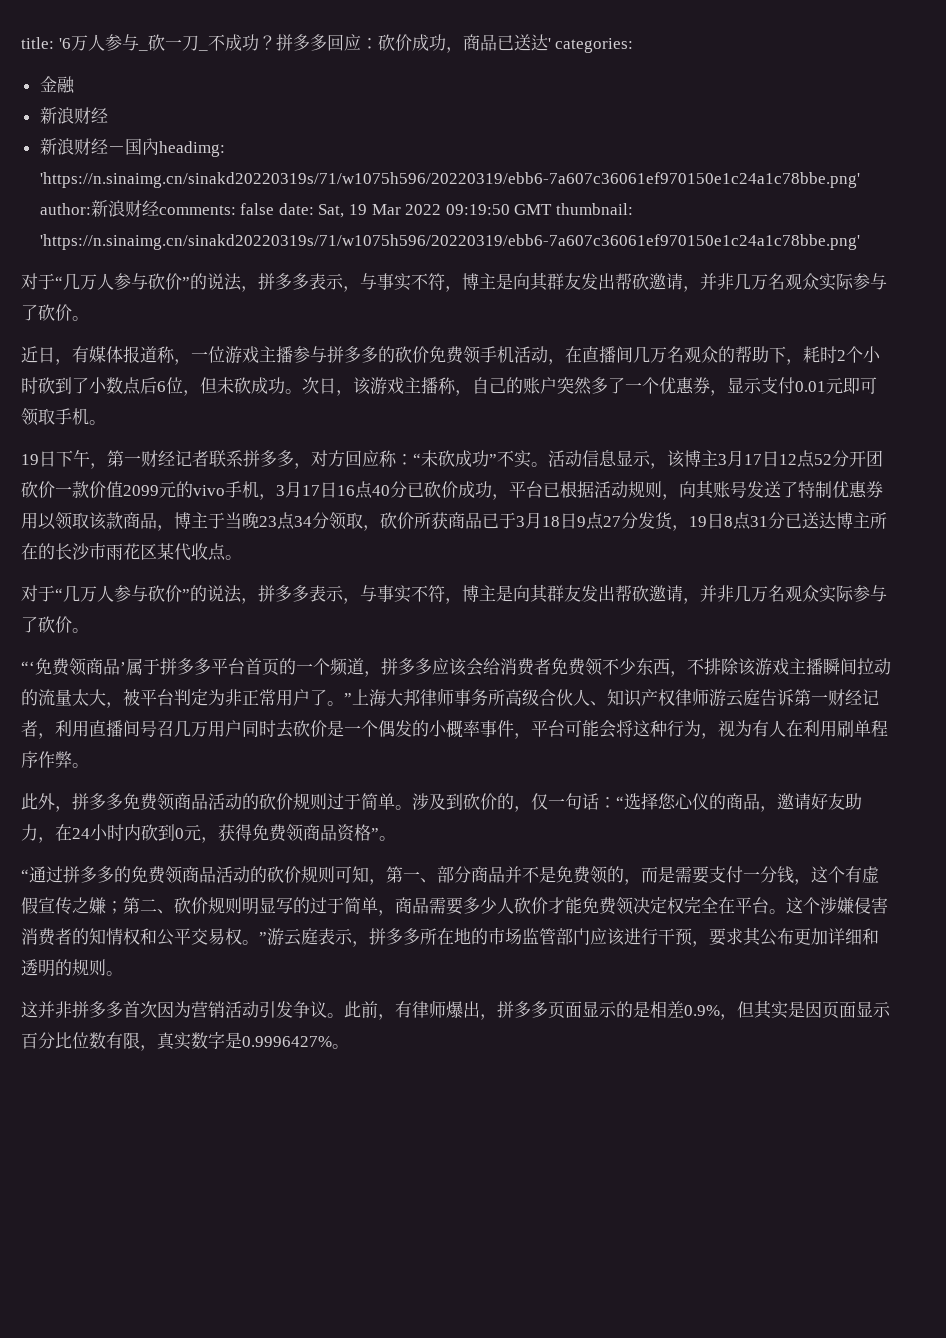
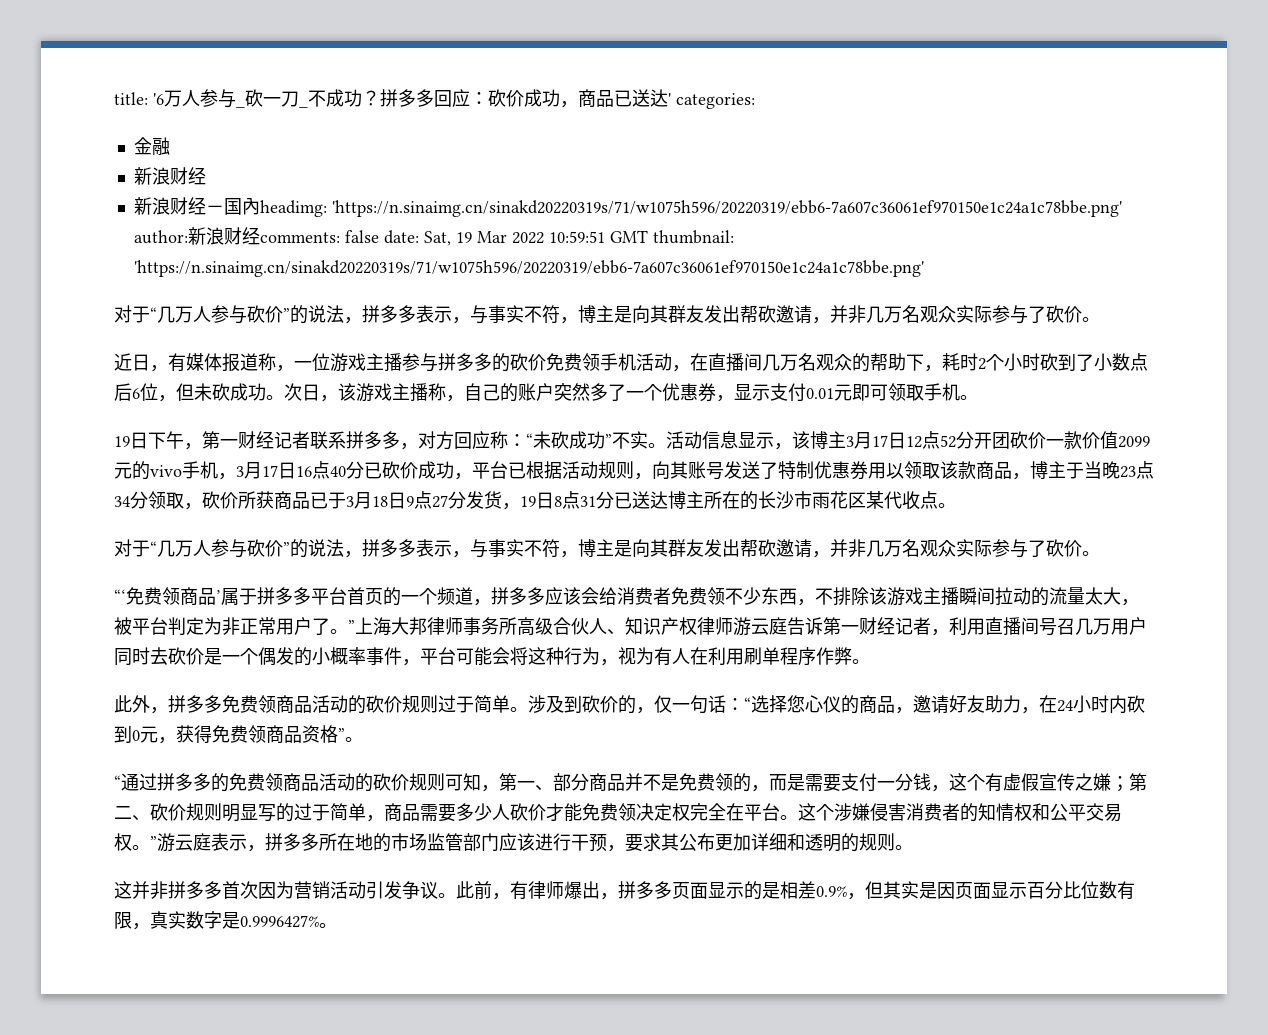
- 新浪财经－国內headimg: 'https://n.sinaimg.cn/sinakd20220319s/71/w1075h596/20220319/ebb6-7a607c36061ef970150e1c24a1c78bbe.png' author:新浪财经comments: false date: Sat, 19 Mar 2022 09:19:50 GMT thumbnail: 'https://n.sinaimg.cn/sinakd20220319s/71/w1075h596/20220319/ebb6-7a607c36061ef970150e1c24a1c78bbe.png'
+ 新浪财经－国內headimg: 'https://n.sinaimg.cn/sinakd20220319s/71/w1075h596/20220319/ebb6-7a607c36061ef970150e1c24a1c78bbe.png' author:新浪财经comments: false date: Sat, 19 Mar 2022 10:59:51 GMT thumbnail: 'https://n.sinaimg.cn/sinakd20220319s/71/w1075h596/20220319/ebb6-7a607c36061ef970150e1c24a1c78bbe.png'

